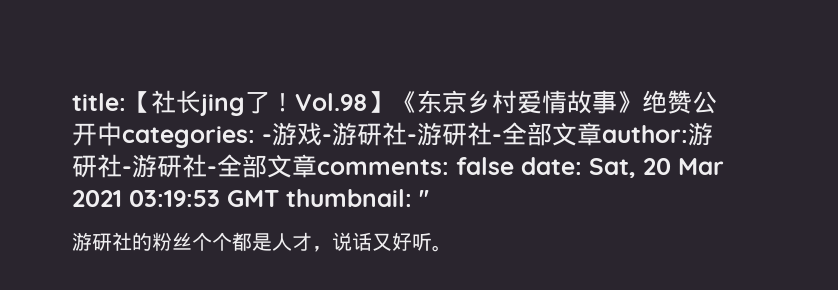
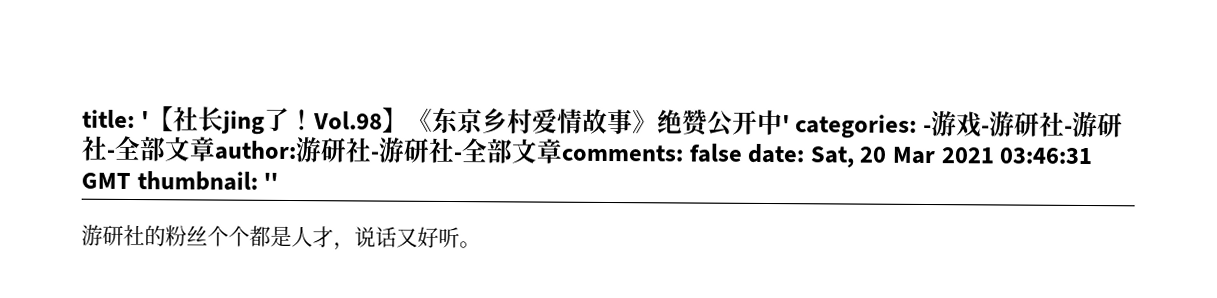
- title:【社长jing了！
+ title: '【社长jing了！
- Vol.98】《东京乡村爱情故事》绝赞公开中categories: -游戏-游研社-游研社-全部文章author:游研社-游研社-全部文章comments: false date: Sat, 20 Mar 2021 03:19:53 GMT thumbnail: ''
+ Vol.98】《东京乡村爱情故事》绝赞公开中' categories: -游戏-游研社-游研社-全部文章author:游研社-游研社-全部文章comments: false date: Sat, 20 Mar 2021 03:46:31 GMT thumbnail: ''

